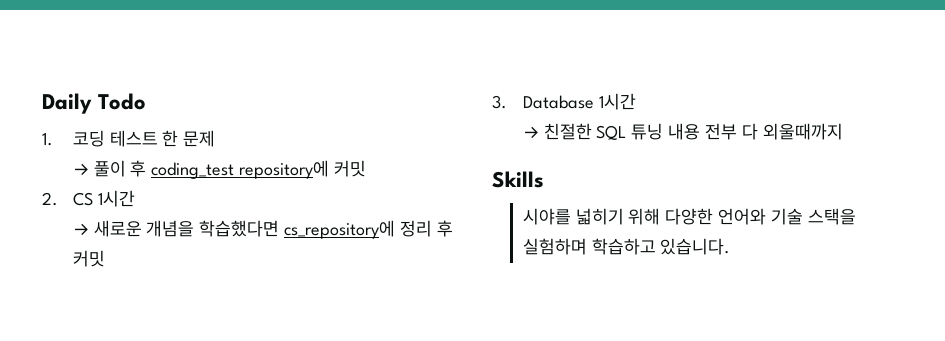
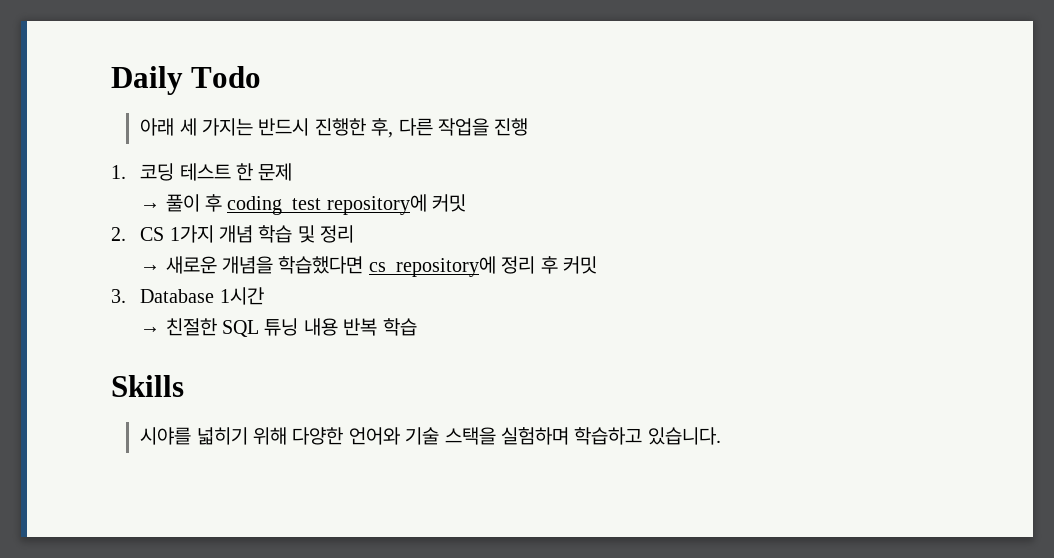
+ 아래 세 가지는 반드시 진행한 후, 다른 작업을 진행
- 2. CS 1시간
+ 2. CS 1가지 개념 학습 및 정리
- → 친절한 SQL 튜닝 내용 전부 다 외울때까지
+ → 친절한 SQL 튜닝 내용 반복 학습

